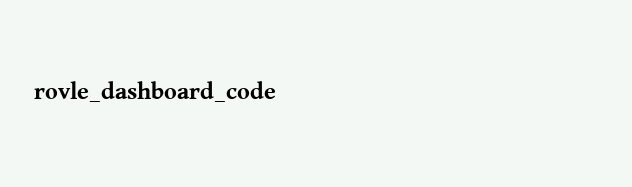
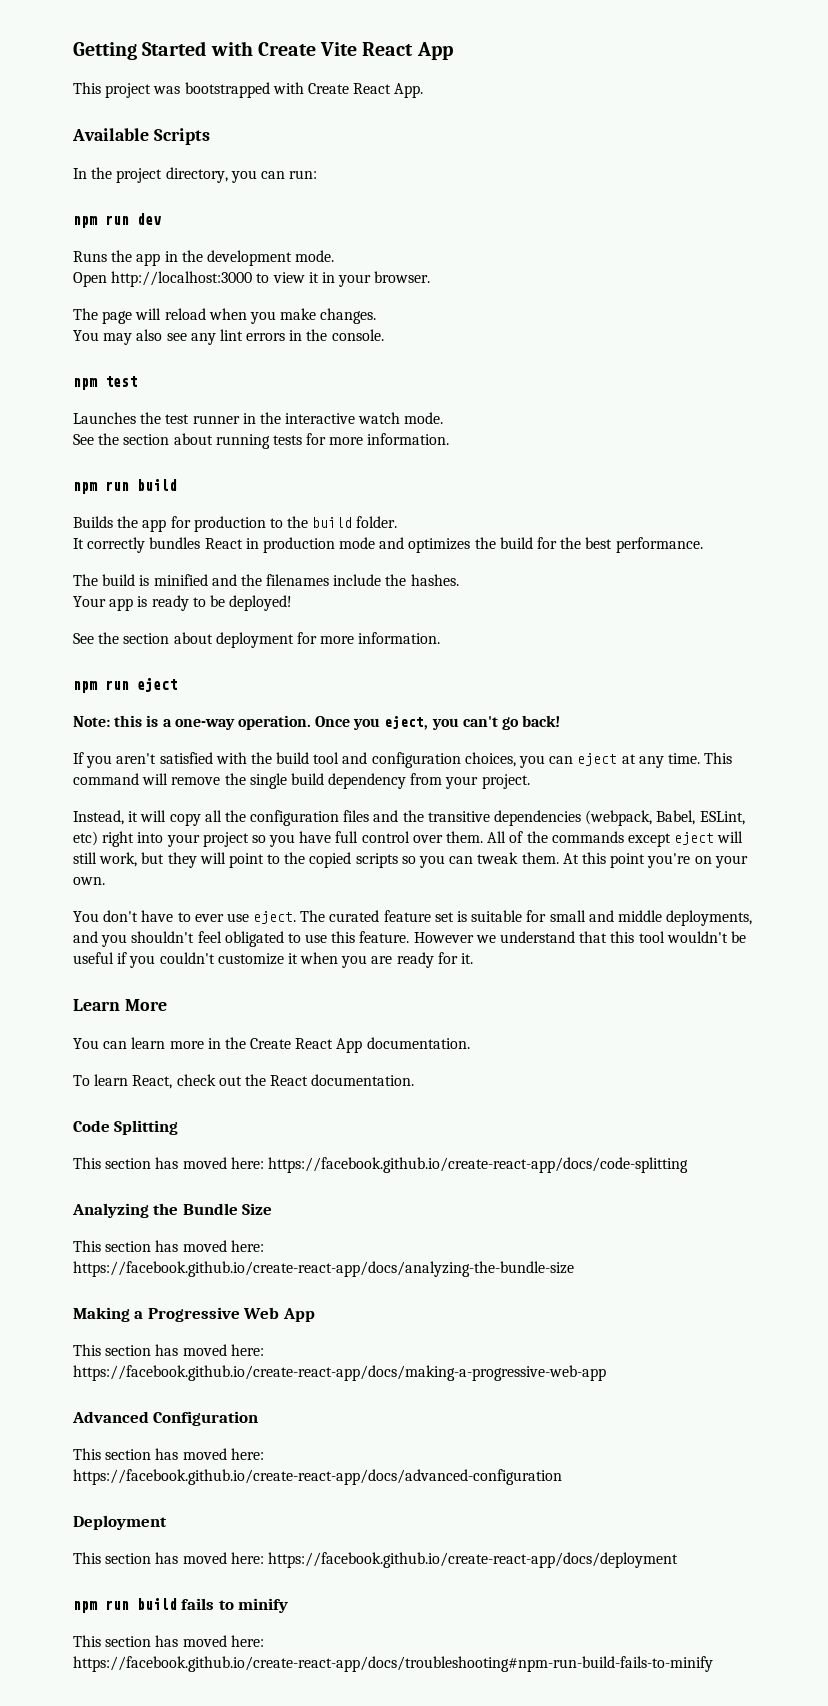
- rovle_dashboard_code
+ Getting Started with Create Vite React App
+ This project was bootstrapped with Create React App.
+ Available Scripts
+ In the project directory, you can run:
+ npm run dev
+ Runs the app in the development mode.
+ Open http://localhost:3000 to view it in your browser.
+ The page will reload when you make changes.
+ You may also see any lint errors in the console.
+ npm test
+ Launches the test runner in the interactive watch mode.
+ See the section about running tests for more information.
+ npm run build
+ Builds the app for production to the build folder.
+ It correctly bundles React in production mode and optimizes the build for the best performance.
+ The build is minified and the filenames include the hashes.
+ Your app is ready to be deployed!
+ See the section about deployment for more information.
+ npm run eject
+ Note: this is a one-way operation. Once you eject, you can't go back!
+ If you aren't satisfied with the build tool and configuration choices, you can eject at any time. This command will remove the single build dependency from your project.
+ Instead, it will copy all the configuration files and the transitive dependencies (webpack, Babel, ESLint, etc) right into your project so you have full control over them. All of the commands except eject will still work, but they will point to the copied scripts so you can tweak them. At this point you're on your own.
+ You don't have to ever use eject. The curated feature set is suitable for small and middle deployments, and you shouldn't feel obligated to use this feature. However we understand that this tool wouldn't be useful if you couldn't customize it when you are ready for it.
+ Learn More
+ You can learn more in the Create React App documentation.
+ To learn React, check out the React documentation.
+ Code Splitting
+ This section has moved here: https://facebook.github.io/create-react-app/docs/code-splitting
+ Analyzing the Bundle Size
+ This section has moved here: https://facebook.github.io/create-react-app/docs/analyzing-the-bundle-size
+ Making a Progressive Web App
+ This section has moved here: https://facebook.github.io/create-react-app/docs/making-a-progressive-web-app
+ Advanced Configuration
+ This section has moved here: https://facebook.github.io/create-react-app/docs/advanced-configuration
+ Deployment
+ This section has moved here: https://facebook.github.io/create-react-app/docs/deployment
+ npm run build fails to minify
+ This section has moved here: https://facebook.github.io/create-react-app/docs/troubleshooting#npm-run-build-fails-to-minify

